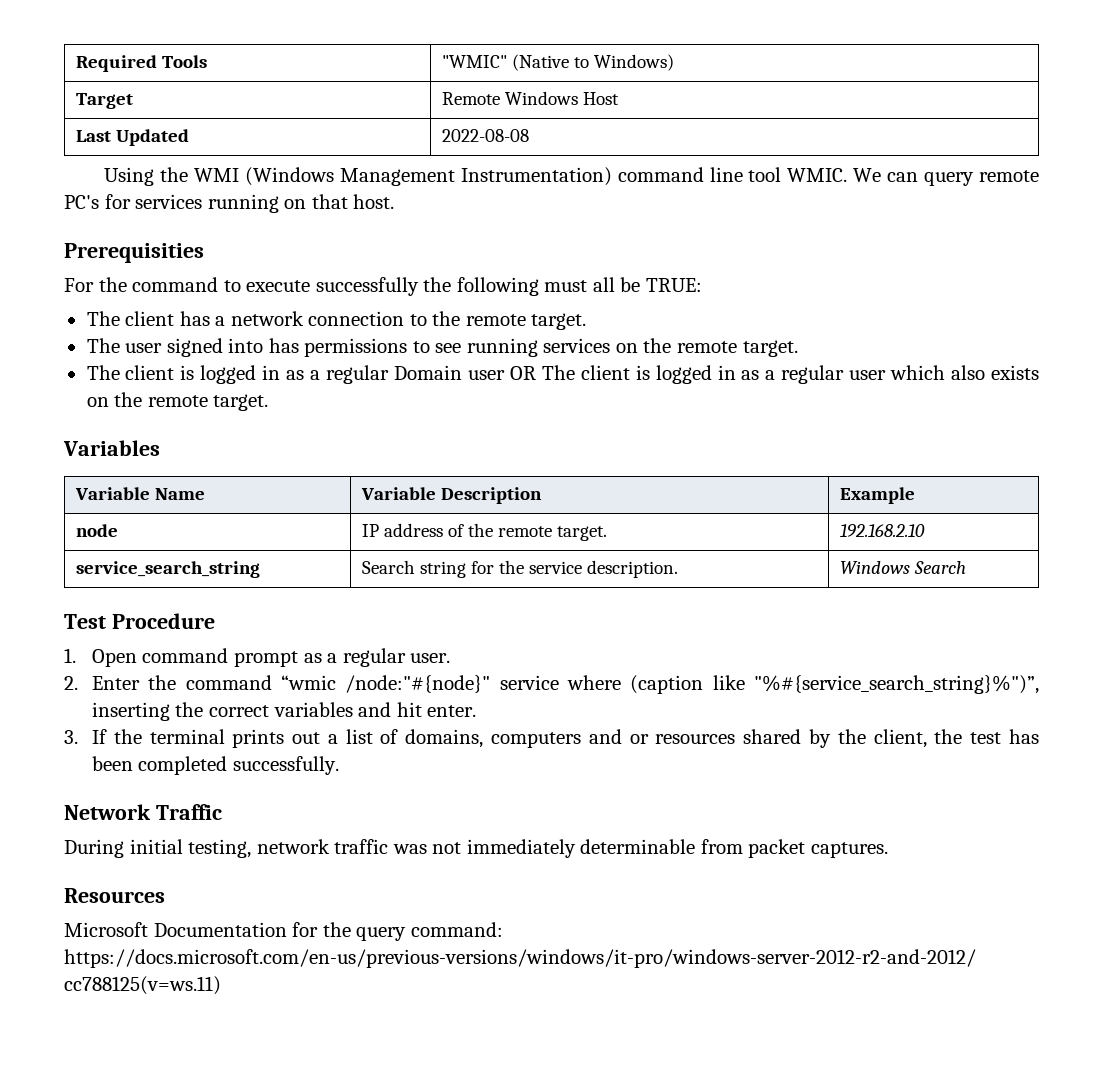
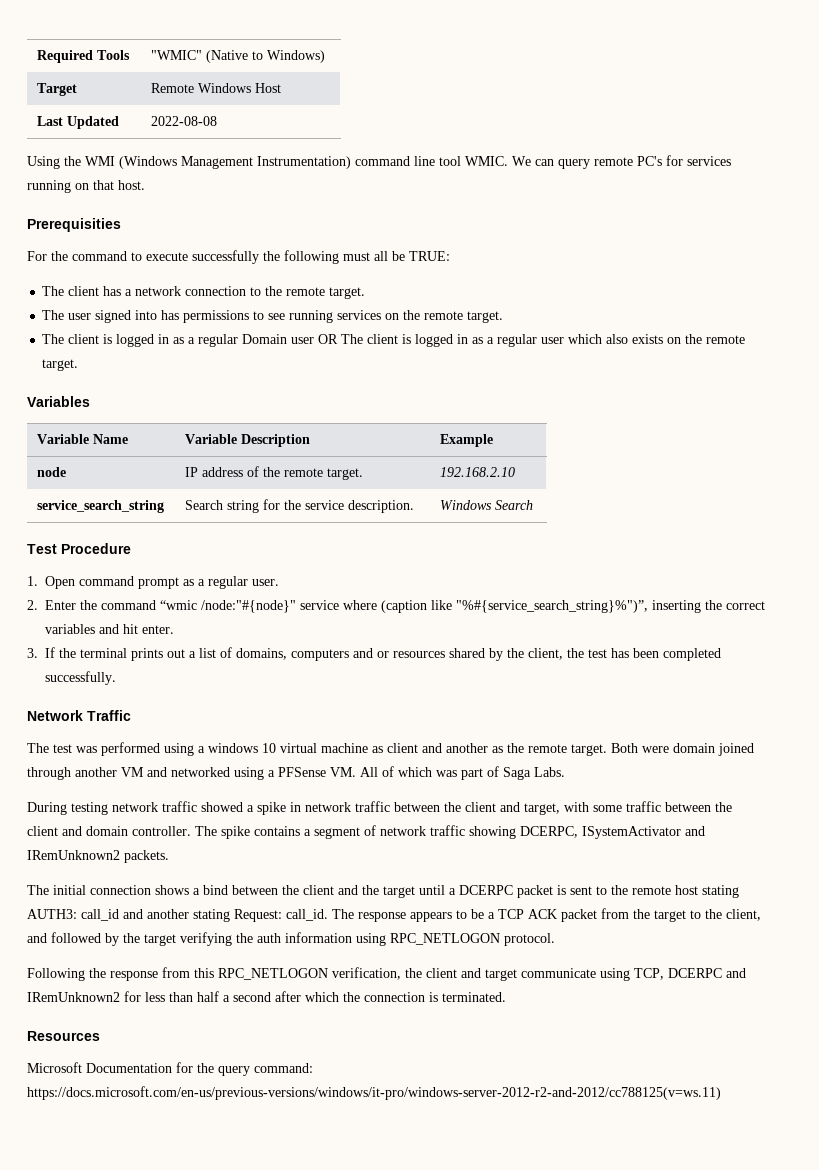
- During initial testing, network traffic was not immediately determinable from packet captures.
+ The test was performed using a windows 10 virtual machine as client and another as the remote target. Both were domain joined through another VM and networked using a PFSense VM. All of which was part of Saga Labs.
+ During testing network traffic showed a spike in network traffic between the client and target, with some traffic between the client and domain controller. The spike contains a segment of network traffic showing DCERPC, ISystemActivator and IRemUnknown2 packets.
+ The initial connection shows a bind between the client and the target until a DCERPC packet is sent to the remote host stating AUTH3: call_id and another stating Request: call_id. The response appears to be a TCP ACK packet from the target to the client, and followed by the target verifying the auth information using RPC_NETLOGON protocol.
+ Following the response from this RPC_NETLOGON verification, the client and target communicate using TCP, DCERPC and IRemUnknown2 for less than half a second after which the connection is terminated.

